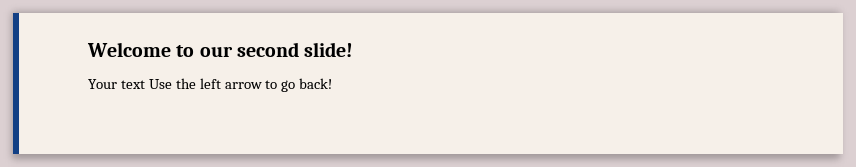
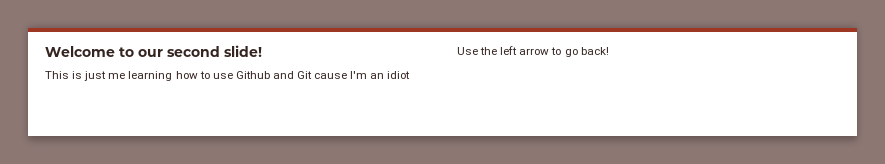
- Your text Use the left arrow to go back!
+ This is just me learning how to use Github and Git cause I'm an idiot Use the left arrow to go back!

